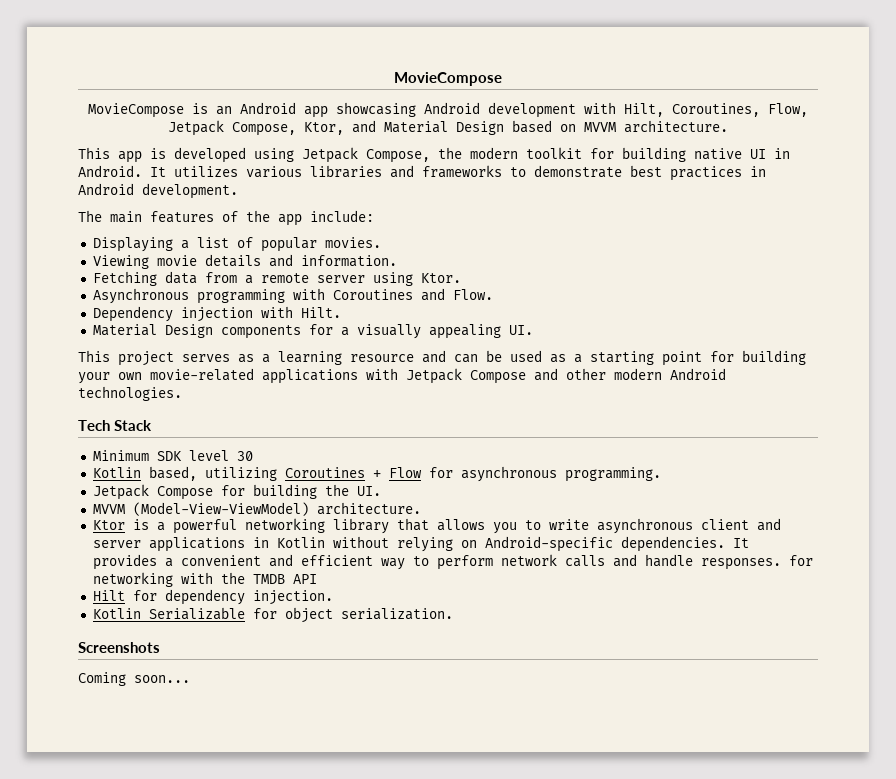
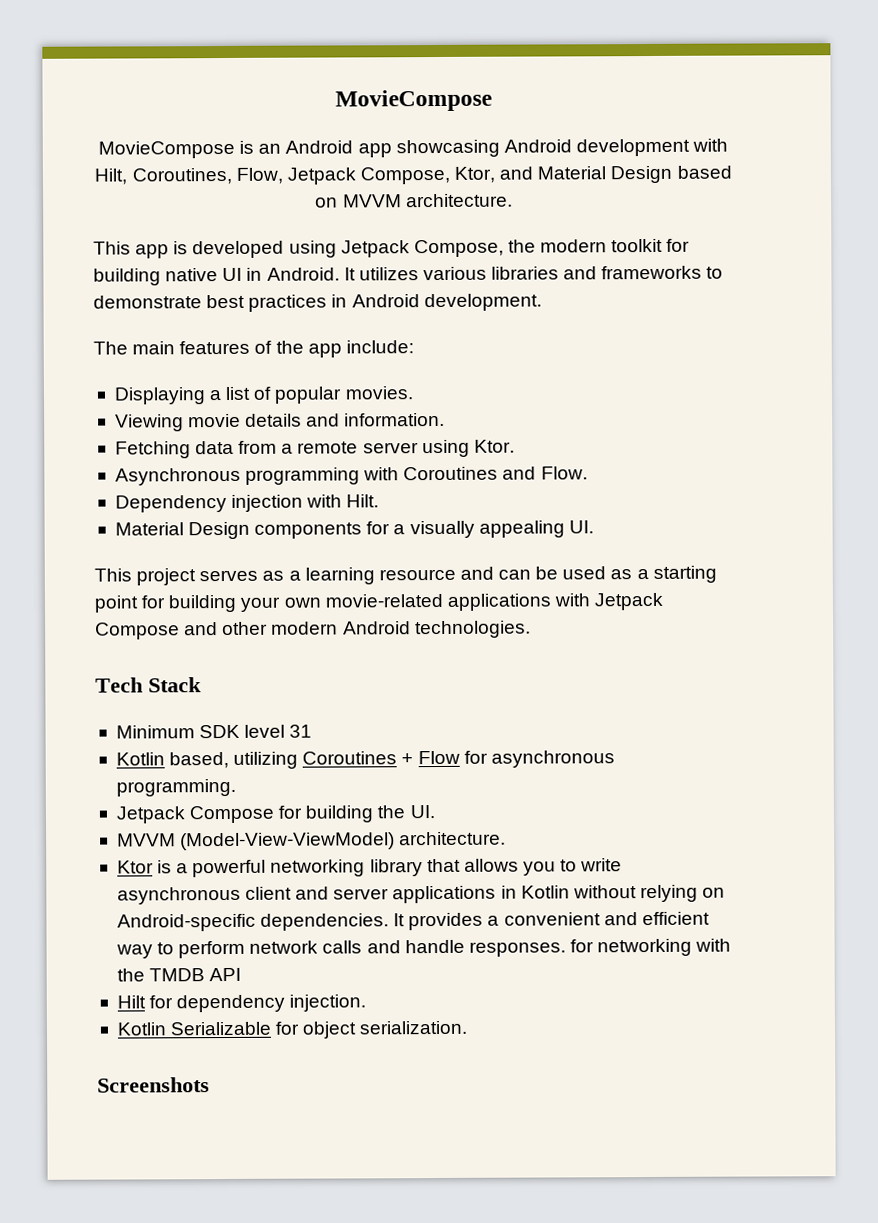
- Minimum SDK level 30
+ Minimum SDK level 31
- Coming soon...

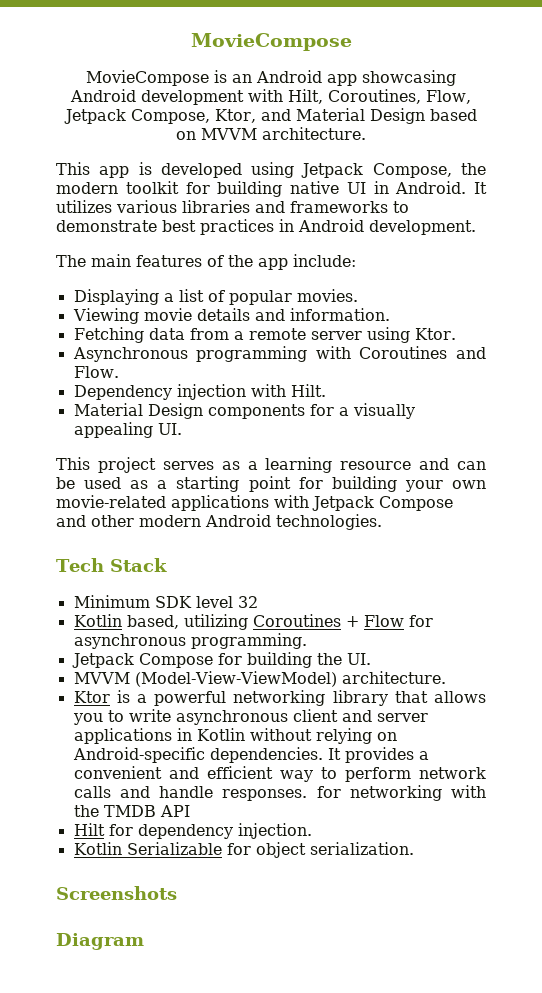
- Minimum SDK level 31
+ Minimum SDK level 32
+ Diagram

